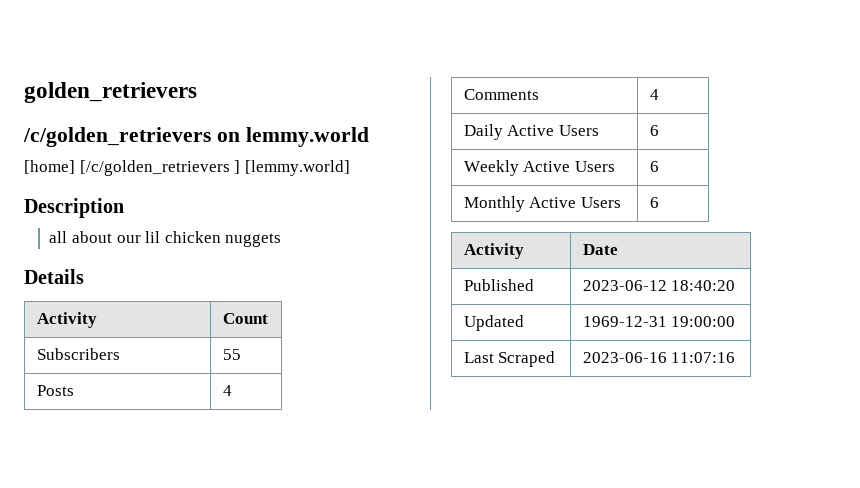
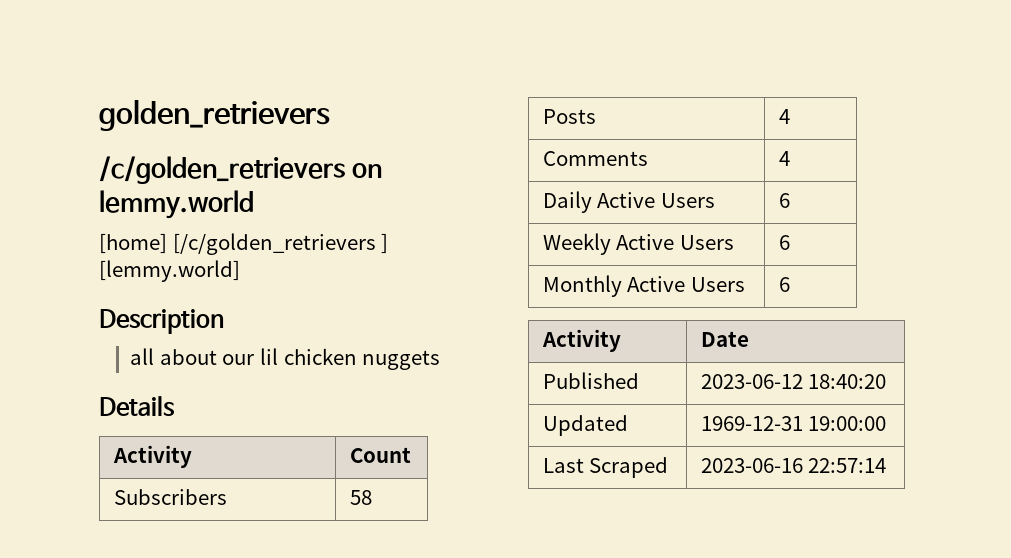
- Subscribers | 55
+ Subscribers | 58
- Last Scraped | 2023-06-16 11:07:16
+ Last Scraped | 2023-06-16 22:57:14

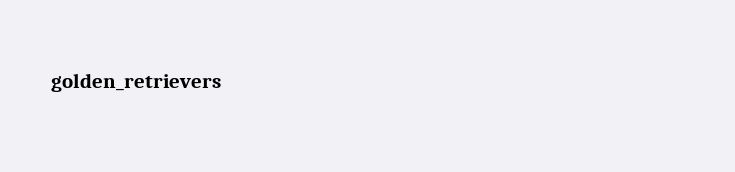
- /c/golden_retrievers on lemmy.world
- [home] [/c/golden_retrievers ] [lemmy.world]
- Description
- all about our lil chicken nuggets
- Details
- Activity | Count
- Subscribers | 58
- Posts | 4
- Comments | 4
- Daily Active Users | 6
- Weekly Active Users | 6
- Monthly Active Users | 6
- Activity | Date
- Published | 2023-06-12 18:40:20
- Updated | 1969-12-31 19:00:00
- Last Scraped | 2023-06-16 22:57:14

